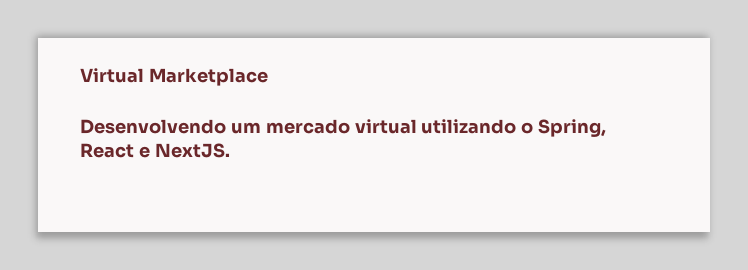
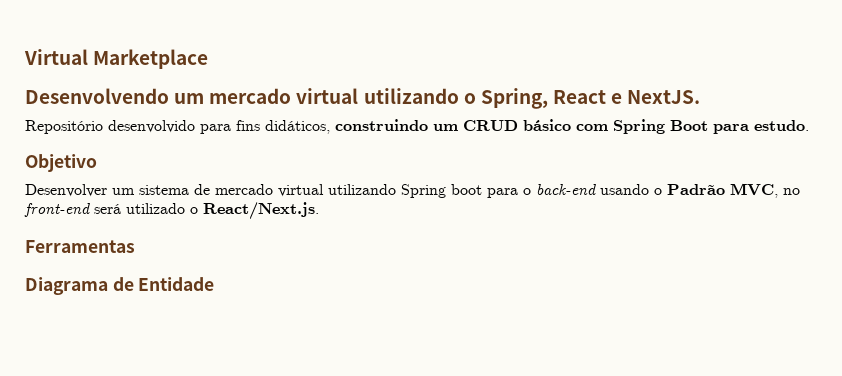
+ Repositório desenvolvido para fins didáticos, construindo um CRUD básico com Spring Boot para estudo.
+ Objetivo
+ Desenvolver um sistema de mercado virtual utilizando Spring boot para o back-end usando o Padrão MVC, no front-end será utilizado o React/Next.js.
+ Ferramentas
+ Diagrama de Entidade

